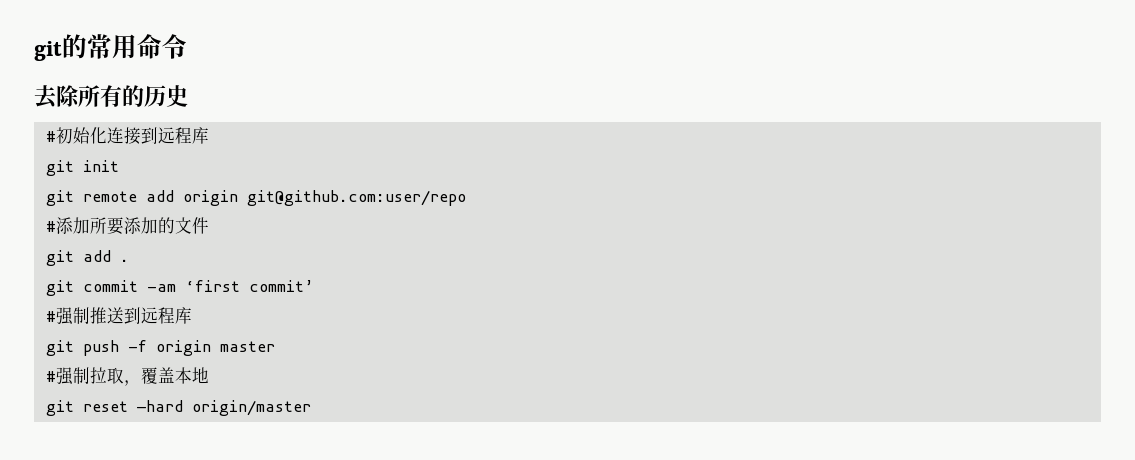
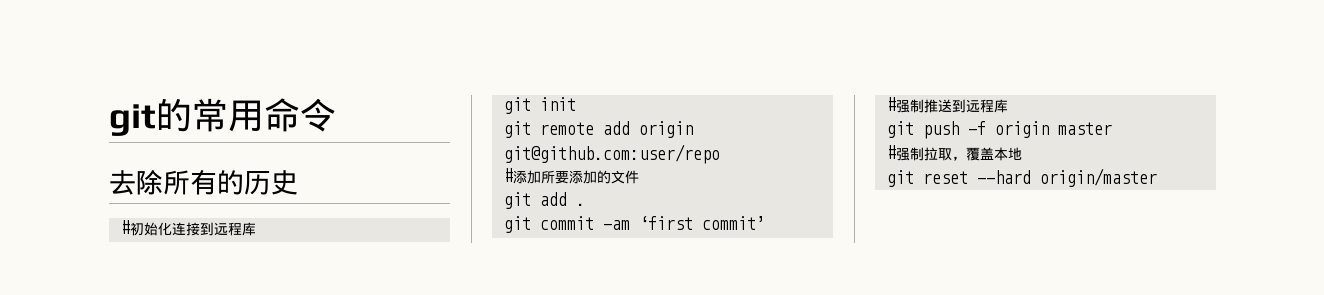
- git reset —hard origin/master
+ git reset -—hard origin/master

